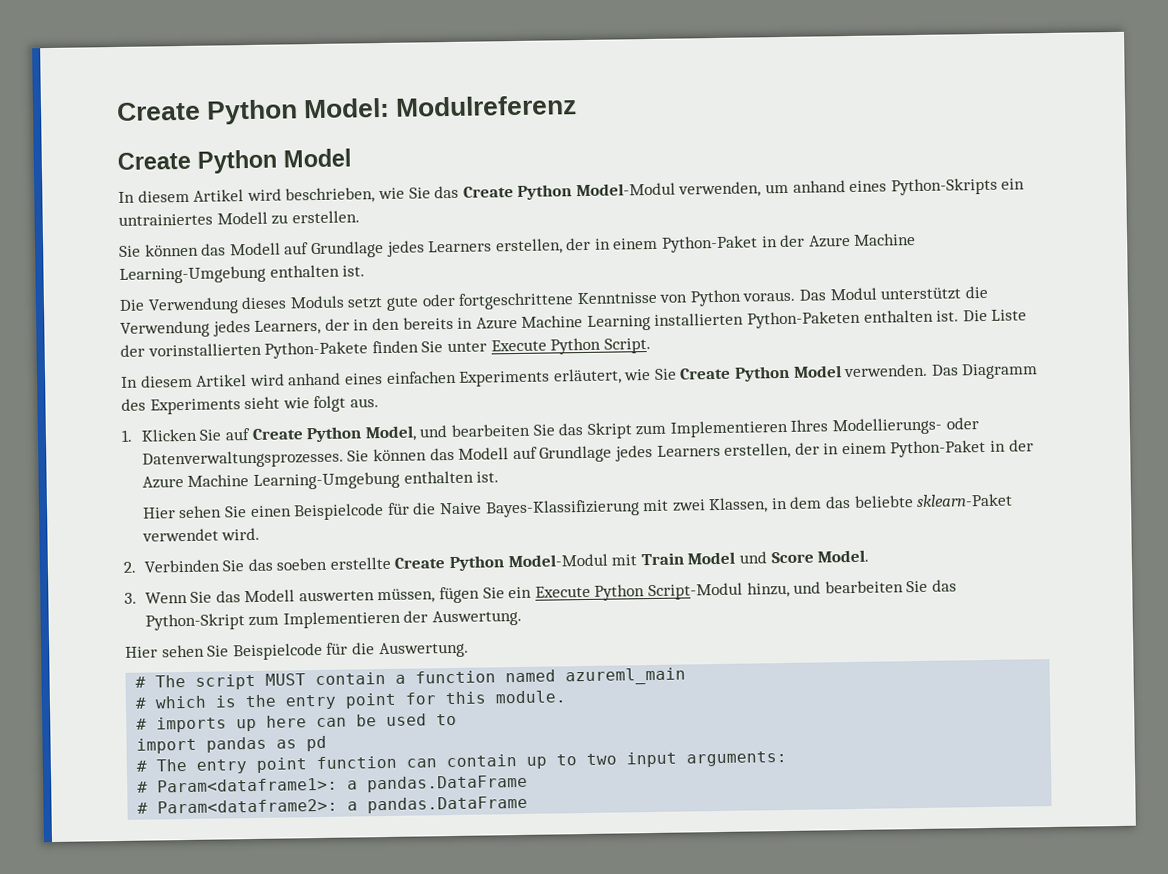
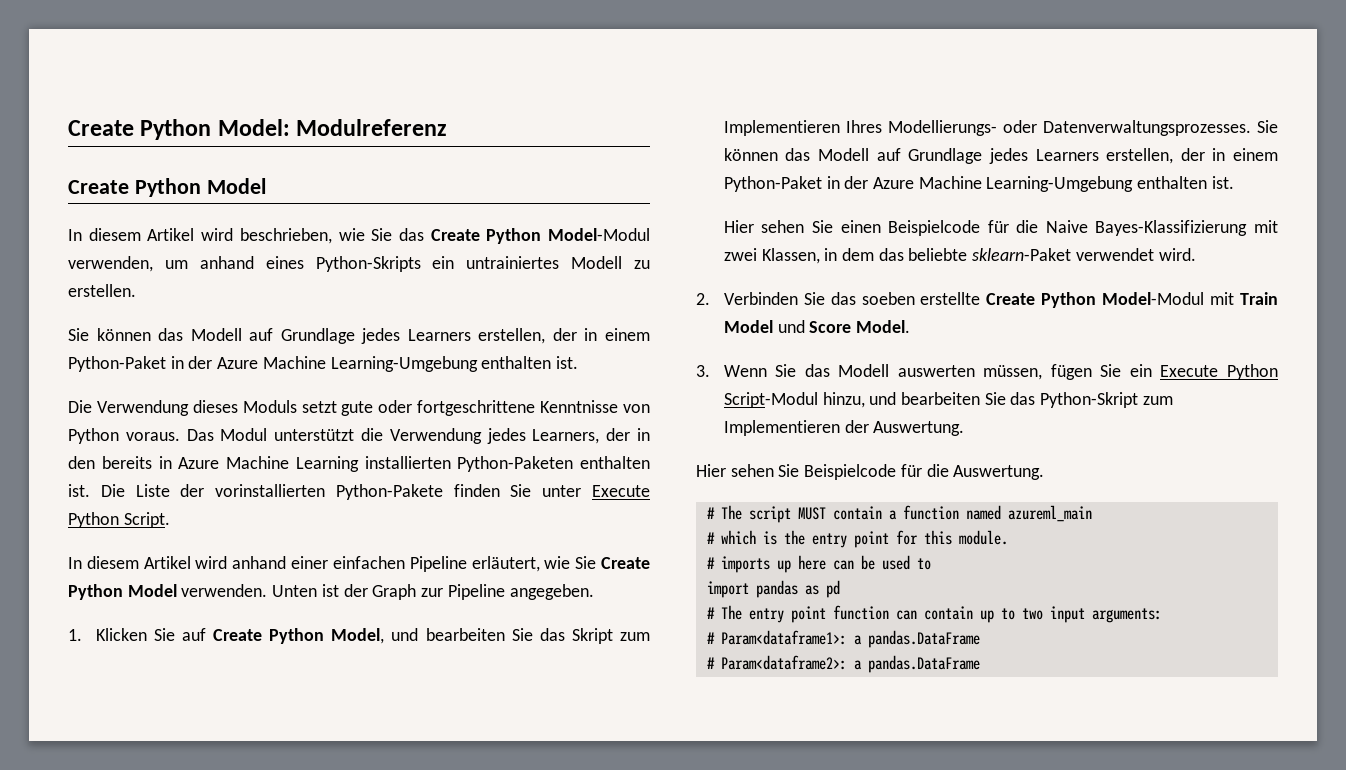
- In diesem Artikel wird anhand eines einfachen Experiments erläutert, wie Sie Create Python Model verwenden.
+ In diesem Artikel wird anhand einer einfachen Pipeline erläutert, wie Sie Create Python Model verwenden.
- Das Diagramm des Experiments sieht wie folgt aus.
+ Unten ist der Graph zur Pipeline angegeben.

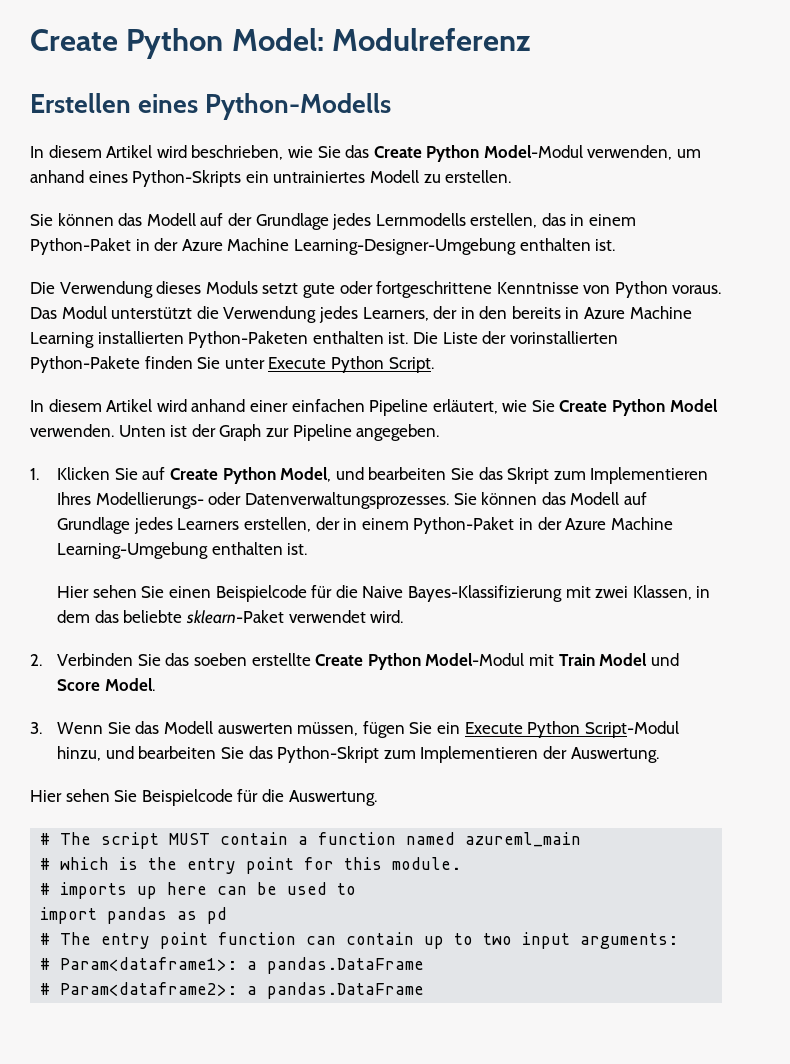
  Create Python Model: Modulreferenz
- Create Python Model
+ Erstellen eines Python-Modells
  In diesem Artikel wird beschrieben, wie Sie das Create Python Model-Modul verwenden, um anhand eines Python-Skripts ein untrainiertes Modell zu erstellen.
- Sie können das Modell auf Grundlage jedes Learners erstellen, der in einem Python-Paket in der Azure Machine Learning-Umgebung enthalten ist.
+ Sie können das Modell auf der Grundlage jedes Lernmodells erstellen, das in einem Python-Paket in der Azure Machine Learning-Designer-Umgebung enthalten ist.

